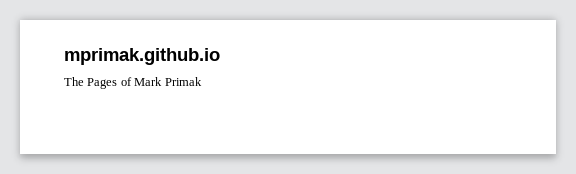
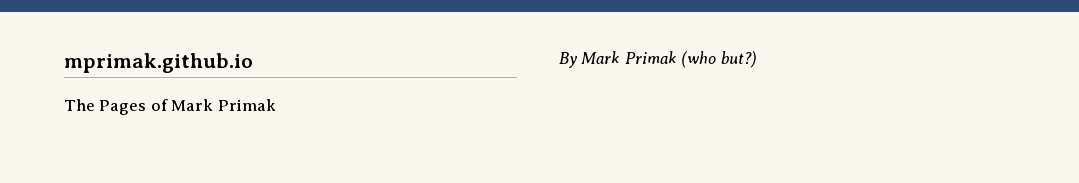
+ By Mark Primak (who but?)

